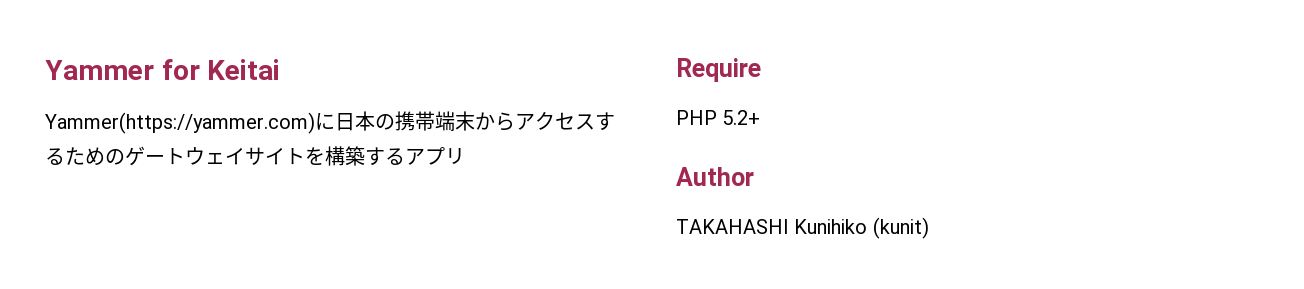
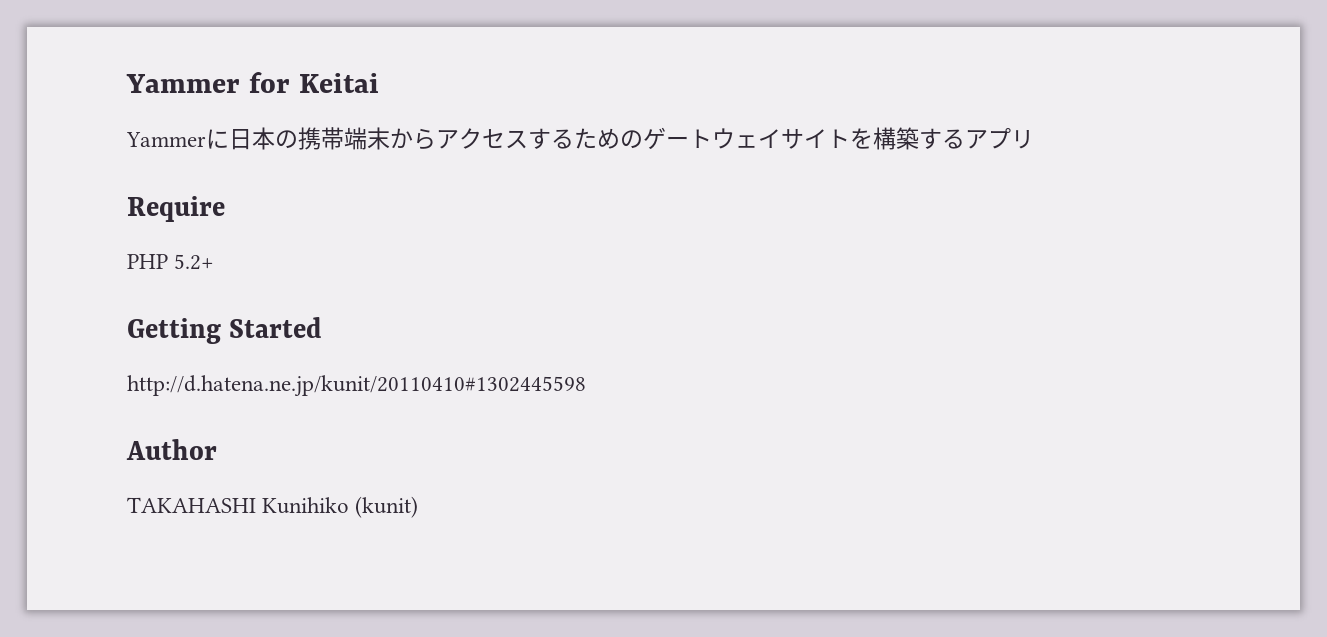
- Yammer(https://yammer.com)に日本の携帯端末からアクセスするためのゲートウェイサイトを構築するアプリ
+ Yammerに日本の携帯端末からアクセスするためのゲートウェイサイトを構築するアプリ
+ Getting Started
+ http://d.hatena.ne.jp/kunit/20110410#1302445598

